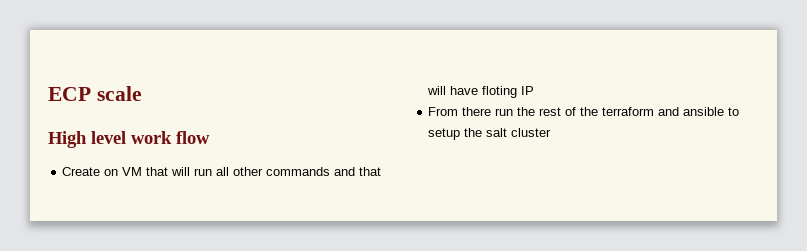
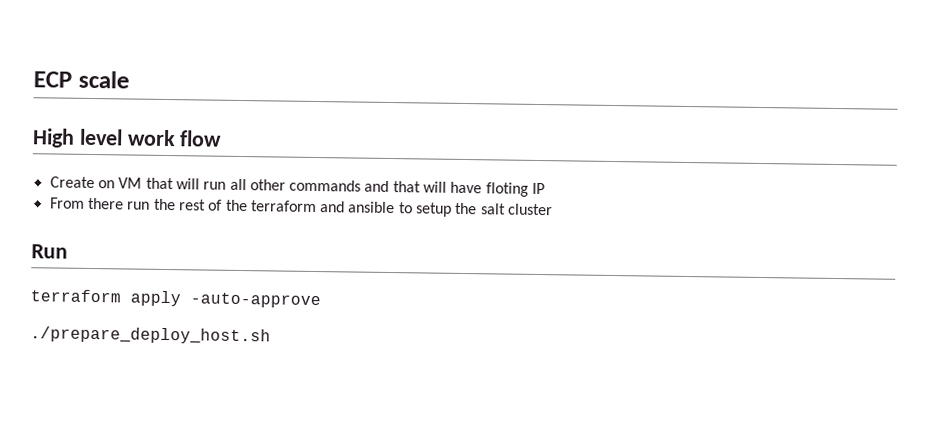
+ Run
+ terraform apply -auto-approve
+ ./prepare_deploy_host.sh

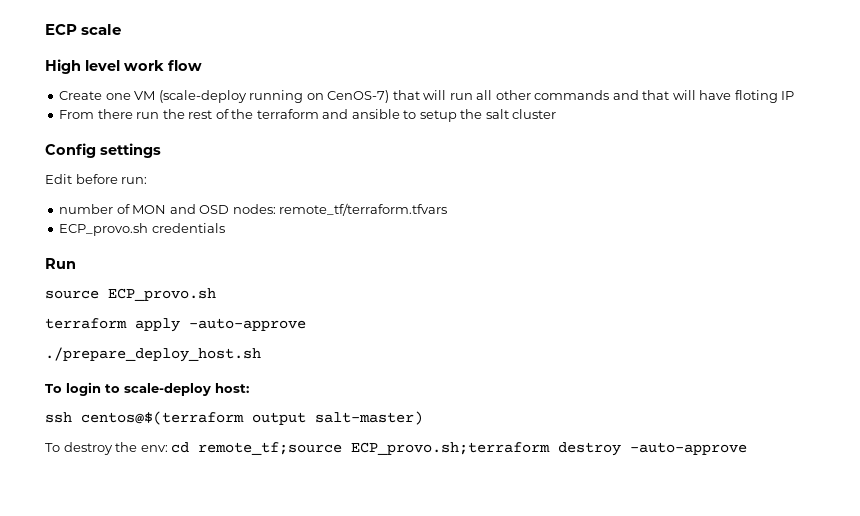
- Create on VM that will run all other commands and that will have floting IP
+ Create one VM (scale-deploy running on CenOS-7) that will run all other commands and that will have floting IP
+ Config settings
+ Edit before run:
+ number of MON and OSD nodes: remote_tf/terraform.tfvars
+ ECP_provo.sh credentials
+ source ECP_provo.sh
+ To login to scale-deploy host:
+ ssh centos@$(terraform output salt-master)
+ To destroy the env: cd remote_tf;source ECP_provo.sh;terraform destroy -auto-approve

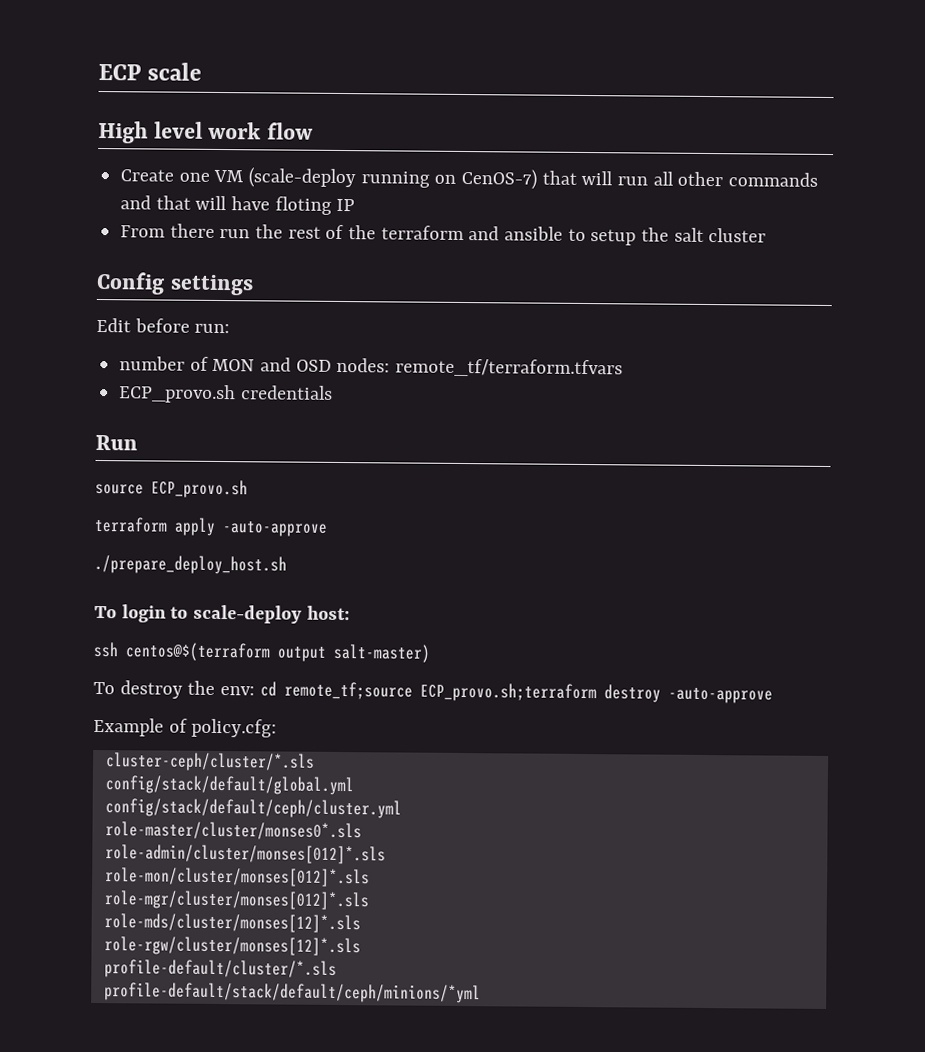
+ Example of policy.cfg:
+ cluster-ceph/cluster/*.sls
+ config/stack/default/global.yml
+ config/stack/default/ceph/cluster.yml
+ role-master/cluster/monses0*.sls
+ role-admin/cluster/monses[012]*.sls
+ role-mon/cluster/monses[012]*.sls
+ role-mgr/cluster/monses[012]*.sls
+ role-mds/cluster/monses[12]*.sls
+ role-rgw/cluster/monses[12]*.sls
+ profile-default/cluster/*.sls
+ profile-default/stack/default/ceph/minions/*yml

